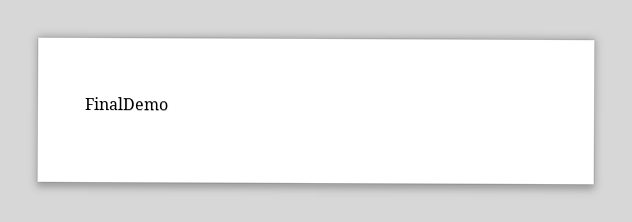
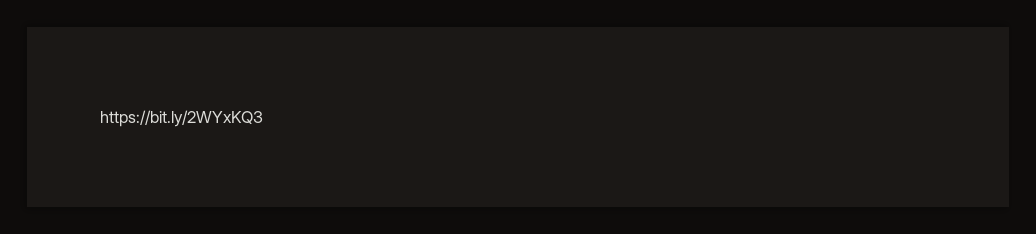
- FinalDemo
+ https://bit.ly/2WYxKQ3

